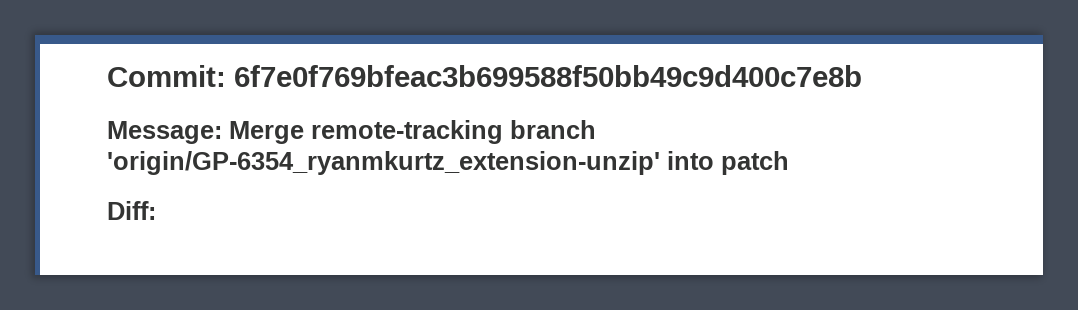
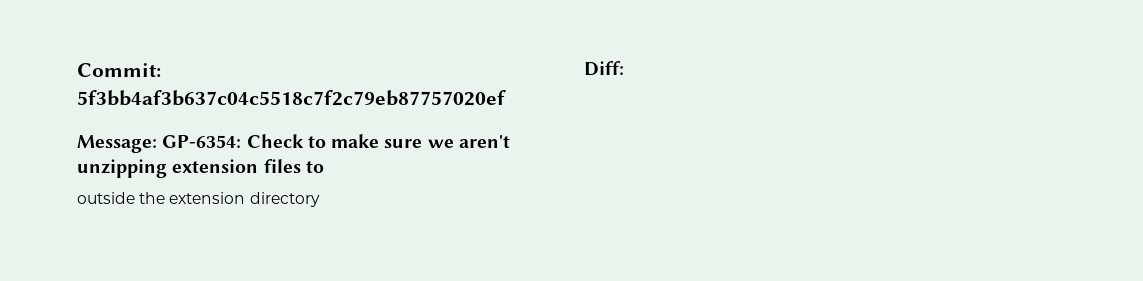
- Commit: 6f7e0f769bfeac3b699588f50bb49c9d400c7e8b
+ Commit: 5f3bb4af3b637c04c5518c7f2c79eb87757020ef
- Message: Merge remote-tracking branch 'origin/GP-6354_ryanmkurtz_extension-unzip' into patch
+ Message: GP-6354: Check to make sure we aren't unzipping extension files to
+ outside the extension directory

